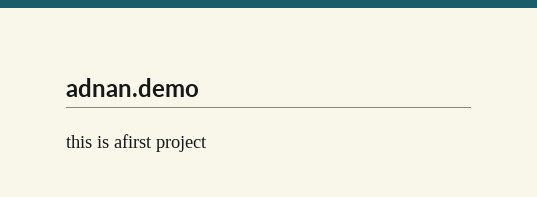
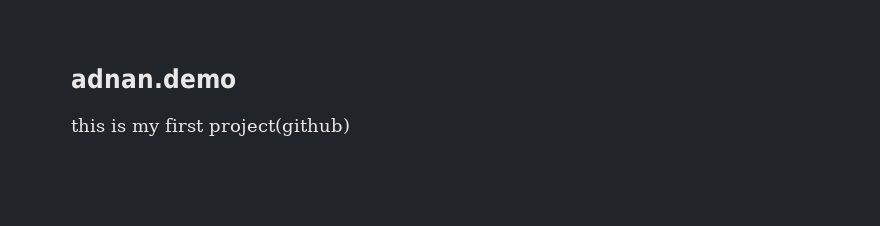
- this is afirst project
+ this is my first project(github)

